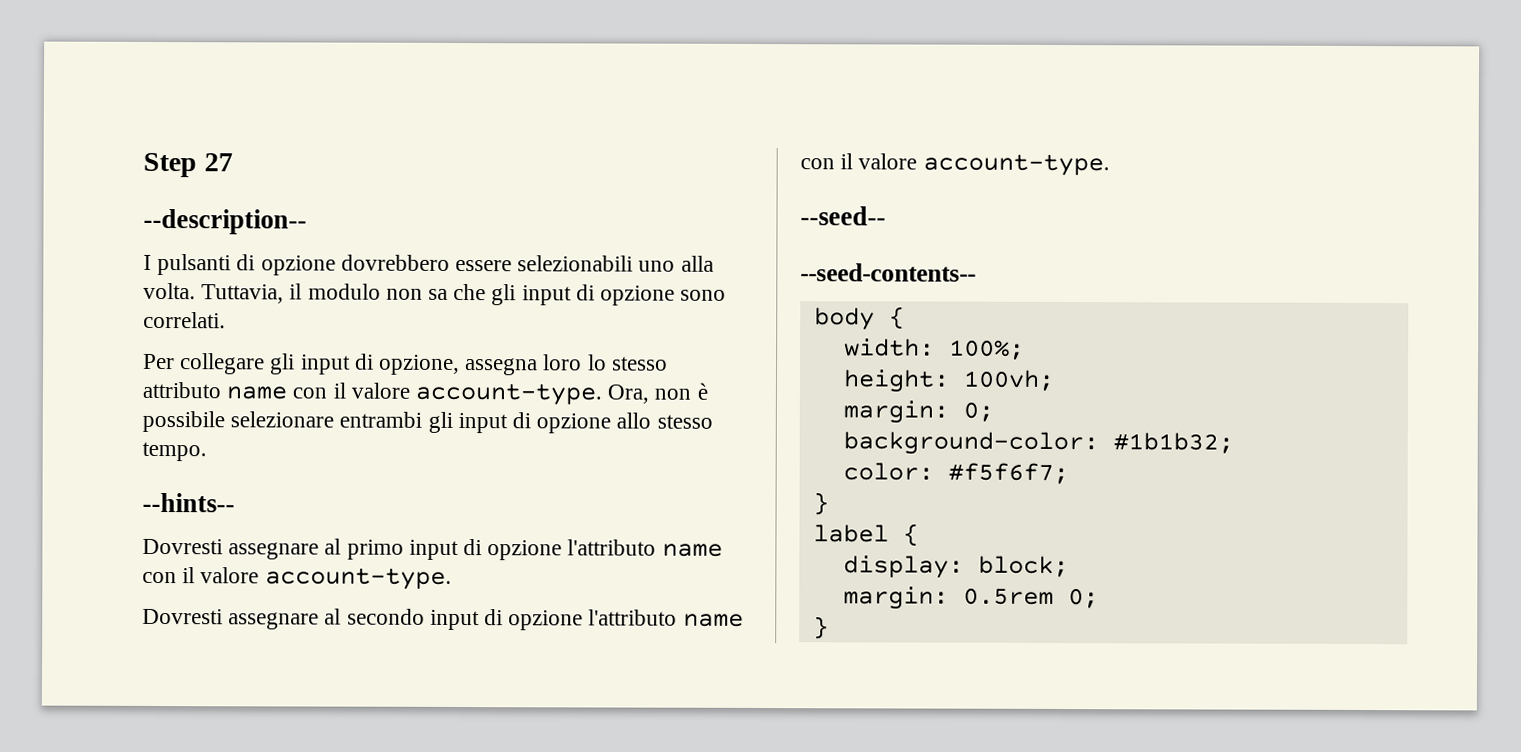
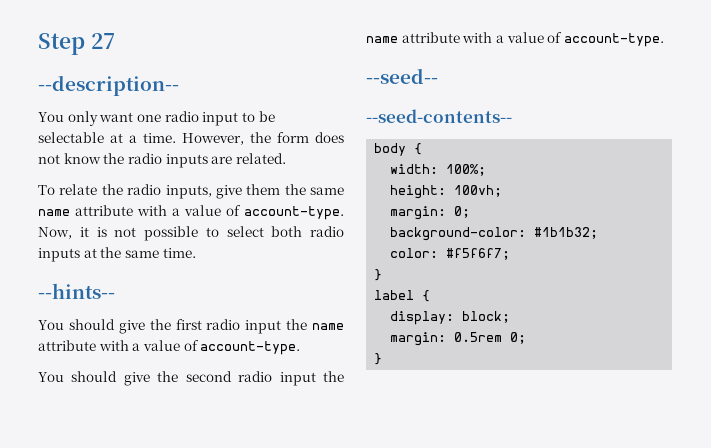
- I pulsanti di opzione dovrebbero essere selezionabili uno alla volta. Tuttavia, il modulo non sa che gli input di opzione sono correlati.
- Per collegare gli input di opzione, assegna loro lo stesso attributo name con il valore account-type. Ora, non è possibile selezionare entrambi gli input di opzione allo stesso tempo.
+ You only want one radio input to be selectable at a time. However, the form does not know the radio inputs are related.
+ To relate the radio inputs, give them the same name attribute with a value of account-type. Now, it is not possible to select both radio inputs at the same time.
  --hints--
- Dovresti assegnare al primo input di opzione l'attributo name con il valore account-type.
- Dovresti assegnare al secondo input di opzione l'attributo name con il valore account-type.
+ You should give the first radio input the name attribute with a value of account-type.
+ You should give the second radio input the name attribute with a value of account-type.

